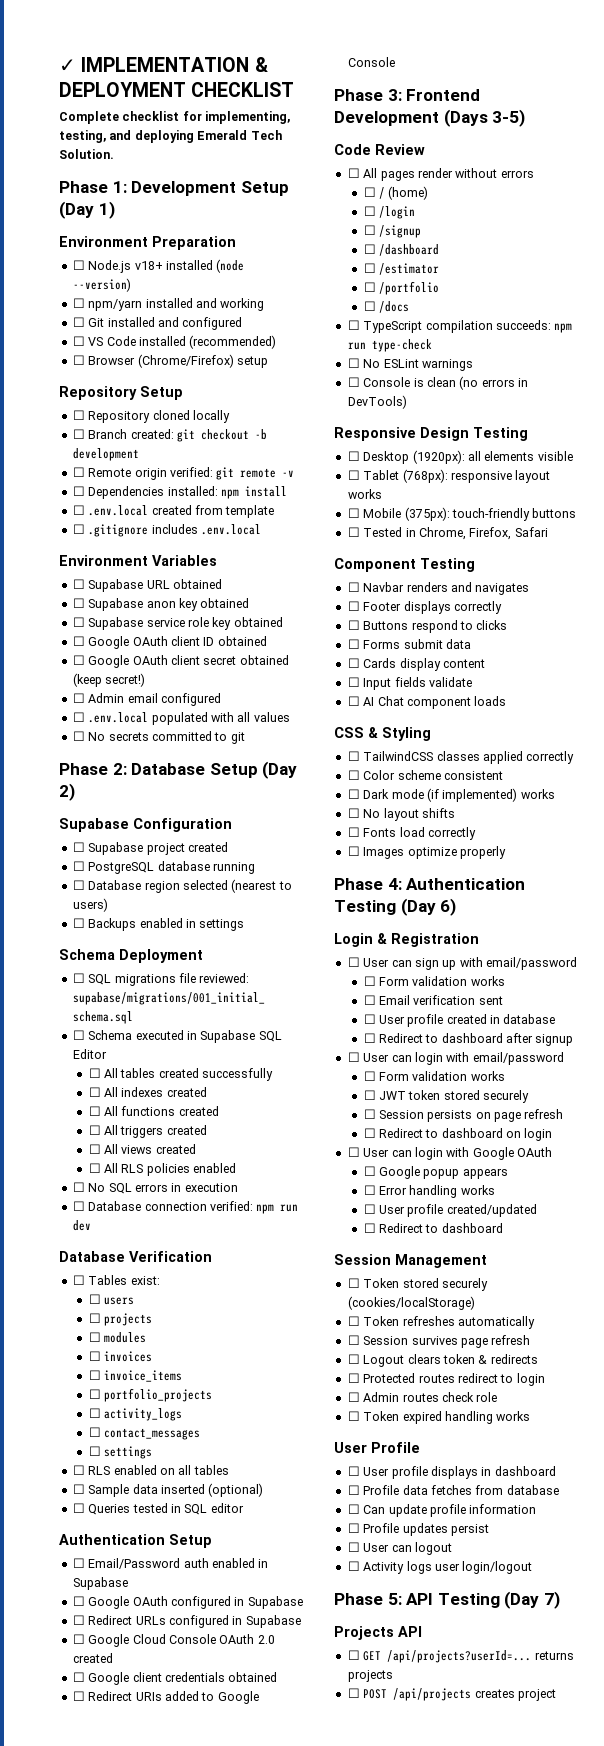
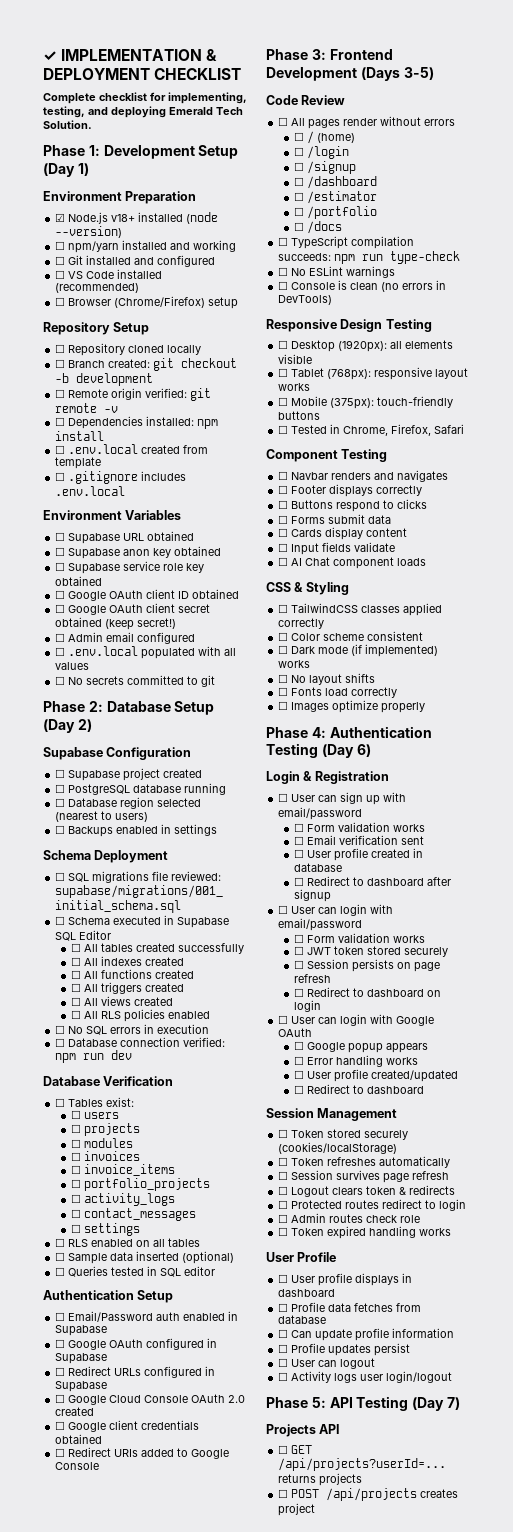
- ☐ Node.js v18+ installed (node --version)
+ ☑ Node.js v18+ installed (node --version)

